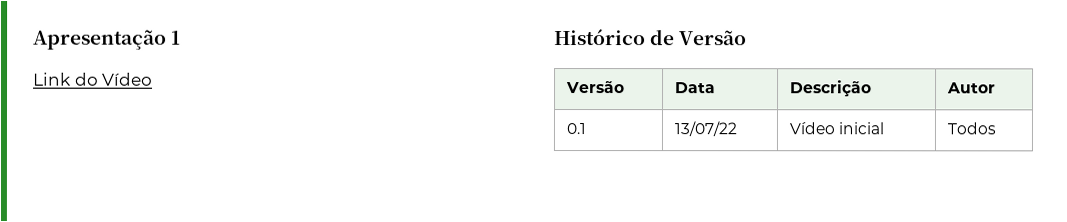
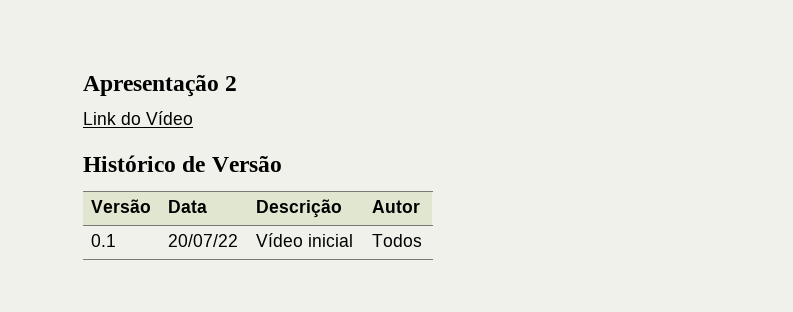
- Apresentação 1
+ Apresentação 2
- 0.1 | 13/07/22 | Vídeo inicial | Todos
+ 0.1 | 20/07/22 | Vídeo inicial | Todos

